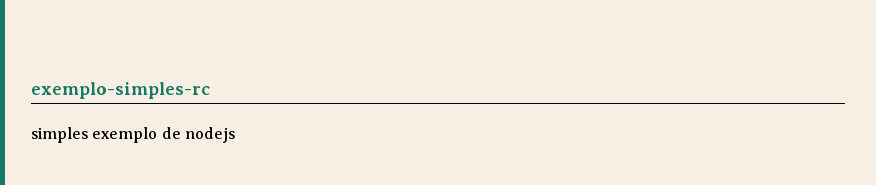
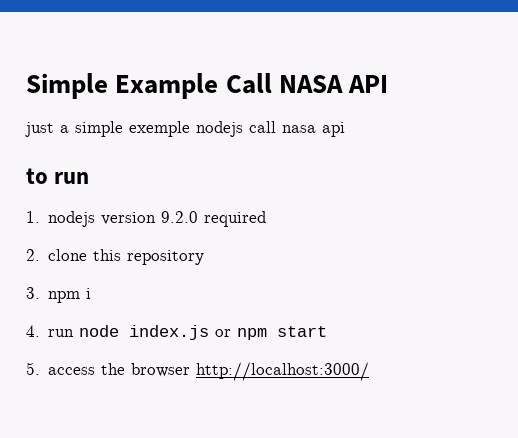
- exemplo-simples-rc
- simples exemplo de nodejs
+ Simple Example Call NASA API
+ just a simple exemple nodejs call nasa api
+ to run
+ 1. nodejs version 9.2.0 required
+ 2. clone this repository
+ 3. npm i
+ 4. run node index.js or npm start
+ 5. access the browser http://localhost:3000/

